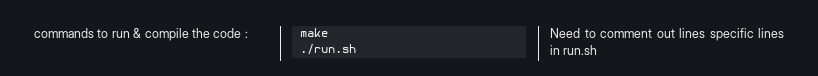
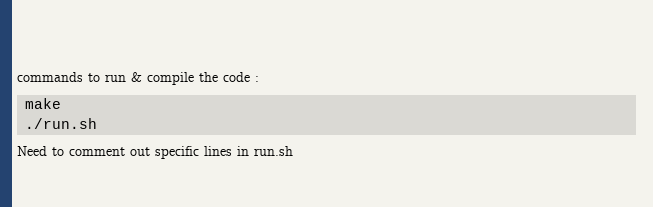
- Need to comment out lines specific lines in run.sh
+ Need to comment out specific lines in run.sh

